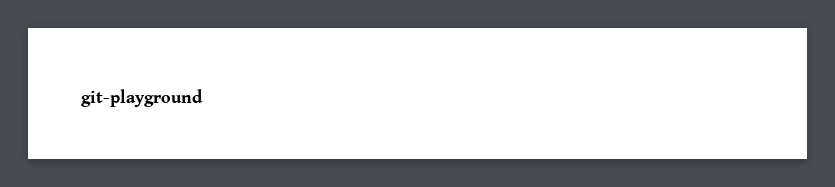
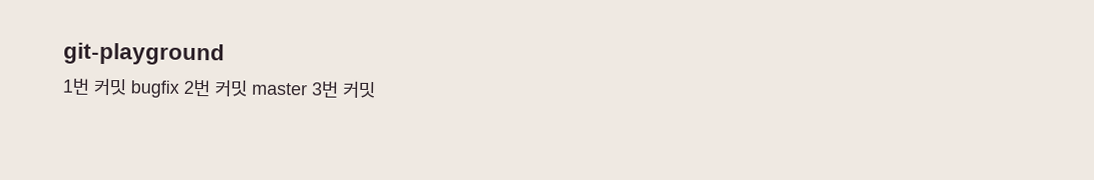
+ 1번 커밋 bugfix 2번 커밋 master 3번 커밋

